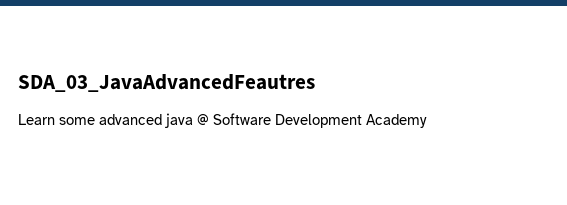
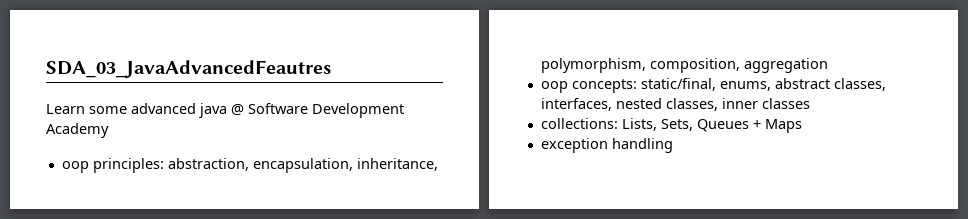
+ oop principles: abstraction, encapsulation, inheritance, polymorphism, composition, aggregation
+ oop concepts: static/final, enums, abstract classes, interfaces, nested classes, inner classes
+ collections: Lists, Sets, Queues + Maps
+ exception handling

